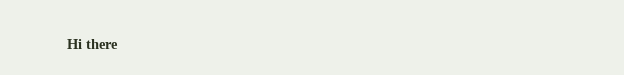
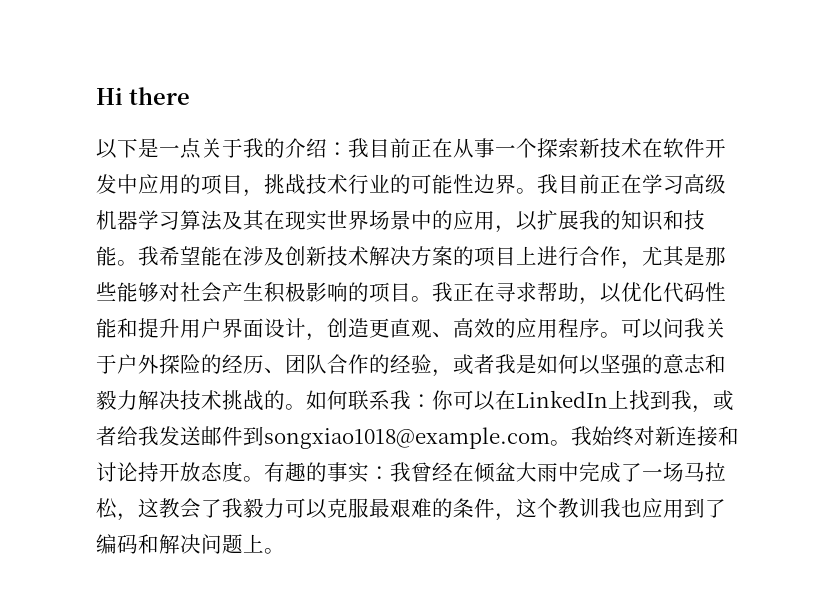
+ 以下是一点关于我的介绍：我目前正在从事一个探索新技术在软件开发中应用的项目，挑战技术行业的可能性边界。我目前正在学习高级机器学习算法及其在现实世界场景中的应用，以扩展我的知识和技能。我希望能在涉及创新技术解决方案的项目上进行合作，尤其是那些能够对社会产生积极影响的项目。我正在寻求帮助，以优化代码性能和提升用户界面设计，创造更直观、高效的应用程序。可以问我关于户外探险的经历、团队合作的经验，或者我是如何以坚强的意志和毅力解决技术挑战的。如何联系我：你可以在LinkedIn上找到我，或者给我发送邮件到songxiao1018@example.com。我始终对新连接和讨论持开放态度。有趣的事实：我曾经在倾盆大雨中完成了一场马拉松，这教会了我毅力可以克服最艰难的条件，这个教训我也应用到了编码和解决问题上。

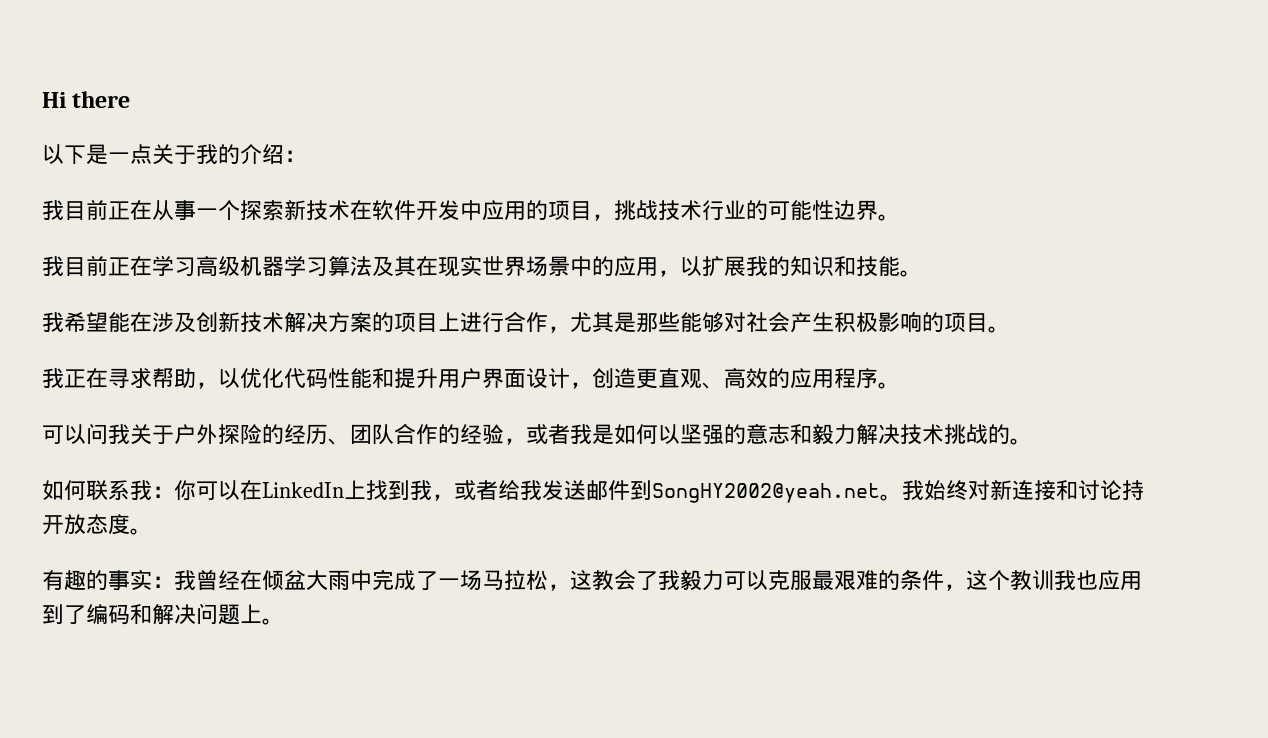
- 以下是一点关于我的介绍：我目前正在从事一个探索新技术在软件开发中应用的项目，挑战技术行业的可能性边界。我目前正在学习高级机器学习算法及其在现实世界场景中的应用，以扩展我的知识和技能。我希望能在涉及创新技术解决方案的项目上进行合作，尤其是那些能够对社会产生积极影响的项目。我正在寻求帮助，以优化代码性能和提升用户界面设计，创造更直观、高效的应用程序。可以问我关于户外探险的经历、团队合作的经验，或者我是如何以坚强的意志和毅力解决技术挑战的。如何联系我：
+ 以下是一点关于我的介绍：
+ 我目前正在从事一个探索新技术在软件开发中应用的项目，挑战技术行业的可能性边界。
+ 我目前正在学习高级机器学习算法及其在现实世界场景中的应用，以扩展我的知识和技能。
+ 我希望能在涉及创新技术解决方案的项目上进行合作，尤其是那些能够对社会产生积极影响的项目。
+ 我正在寻求帮助，以优化代码性能和提升用户界面设计，创造更直观、高效的应用程序。
+ 可以问我关于户外探险的经历、团队合作的经验，或者我是如何以坚强的意志和毅力解决技术挑战的。
+ 如何联系我：
- 你可以在LinkedIn上找到我，或者给我发送邮件到songxiao1018@example.com。
+ 你可以在LinkedIn上找到我，或者给我发送邮件到SongHY2002@yeah.net。
- 我始终对新连接和讨论持开放态度。有趣的事实：我曾经在倾盆大雨中完成了一场马拉松，这教会了我毅力可以克服最艰难的条件，这个教训我也应用到了编码和解决问题上。
+ 我始终对新连接和讨论持开放态度。
+ 有趣的事实：我曾经在倾盆大雨中完成了一场马拉松，这教会了我毅力可以克服最艰难的条件，这个教训我也应用到了编码和解决问题上。

